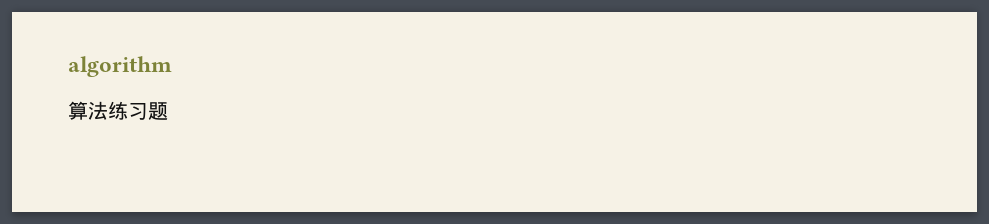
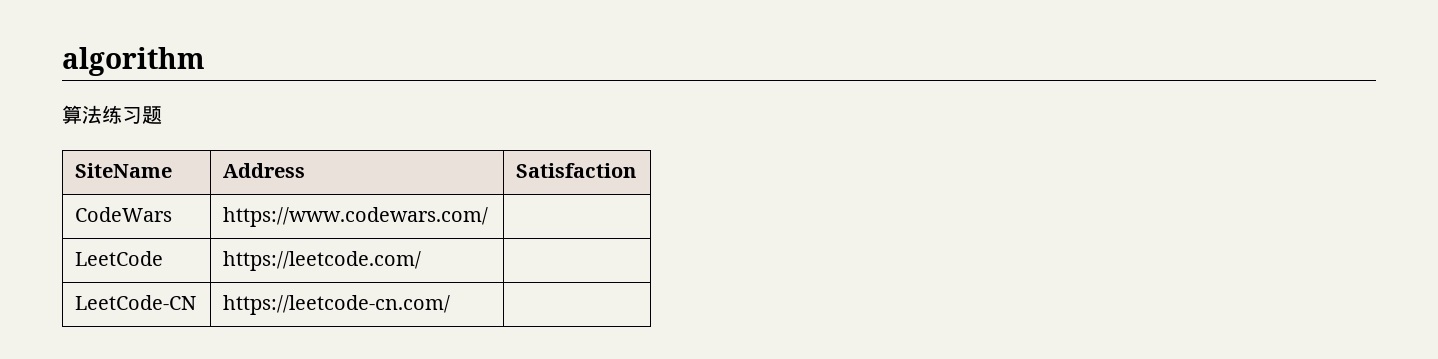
+ SiteName | Address | Satisfaction
+ CodeWars | https://www.codewars.com/ |
+ LeetCode | https://leetcode.com/ |
+ LeetCode-CN | https://leetcode-cn.com/ |

